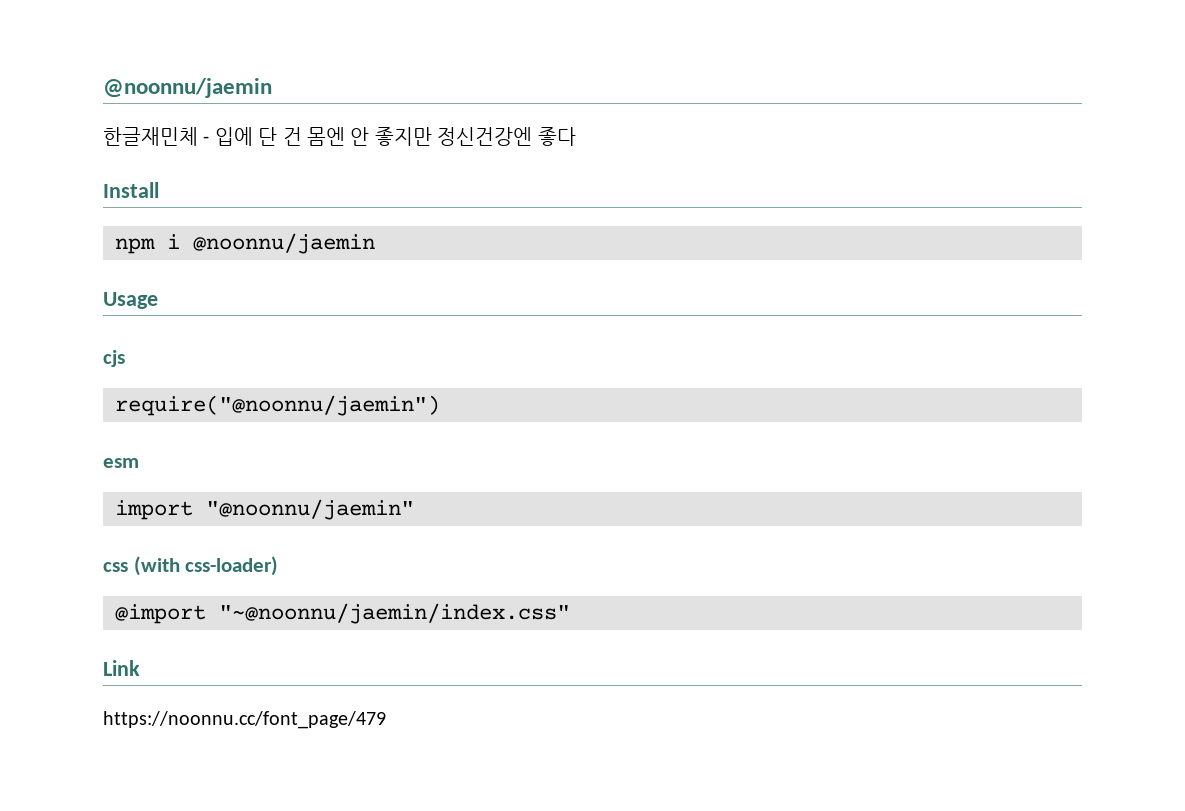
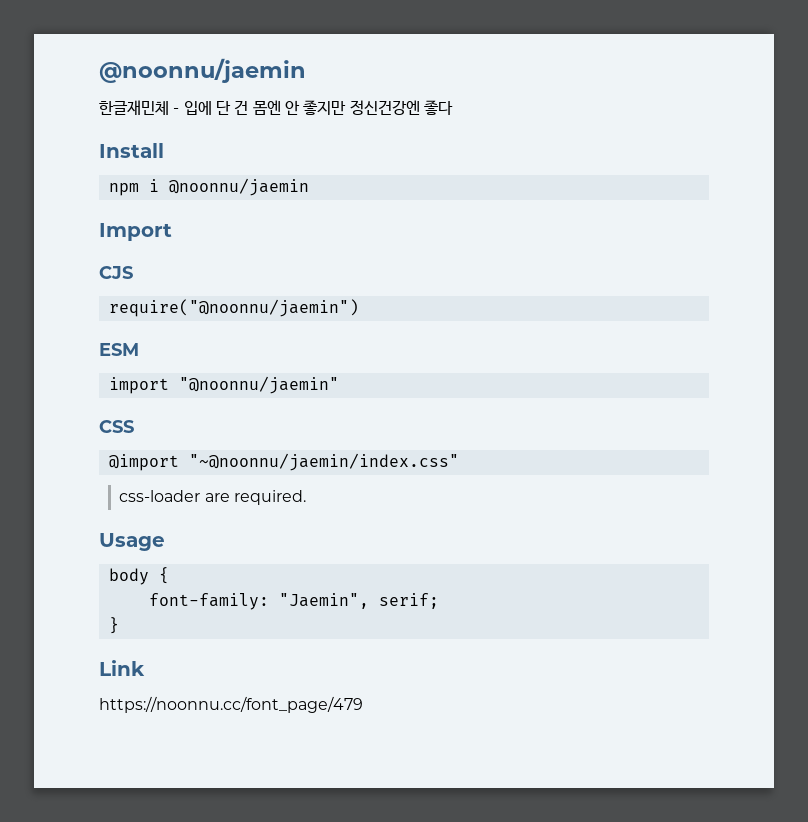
- Usage
- cjs
+ Import
+ CJS
- esm
+ ESM
- css (with css-loader)
+ CSS
+ css-loader are required.
+ Usage
+ body {
+ font-family: "Jaemin", serif;
+ }

